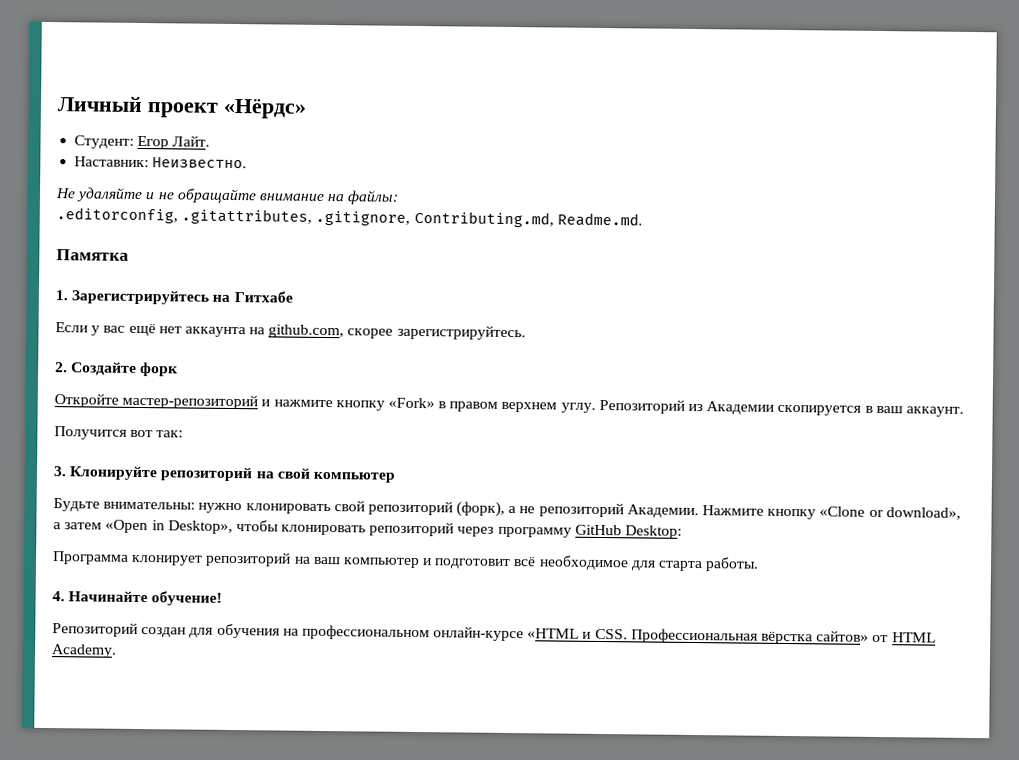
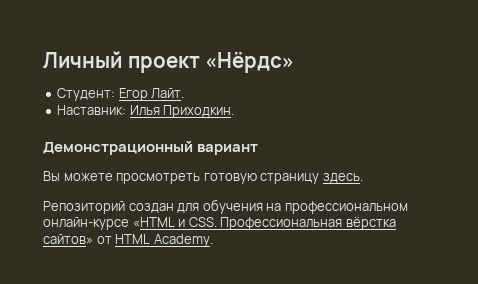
- Наставник: Неизвестно.
- Не удаляйте и не обращайте внимание на файлы:
- .editorconfig, .gitattributes, .gitignore, Contributing.md, Readme.md.
- Памятка
- 1. Зарегистрируйтесь на Гитхабе
- Если у вас ещё нет аккаунта на github.com, скорее зарегистрируйтесь.
- 2. Создайте форк
- Откройте мастер-репозиторий и нажмите кнопку «Fork» в правом верхнем углу. Репозиторий из Академии скопируется в ваш аккаунт.
- Получится вот так:
- 3. Клонируйте репозиторий на свой компьютер
- Будьте внимательны: нужно клонировать свой репозиторий (форк), а не репозиторий Академии. Нажмите кнопку «Clone or download», а затем «Open in Desktop», чтобы клонировать репозиторий через программу GitHub Desktop:
- Программа клонирует репозиторий на ваш компьютер и подготовит всё необходимое для старта работы.
- 4. Начинайте обучение!
+ Наставник: Илья Приходкин.
+ Демонстрационный вариант
+ Вы можете просмотреть готовую страницу здесь.

